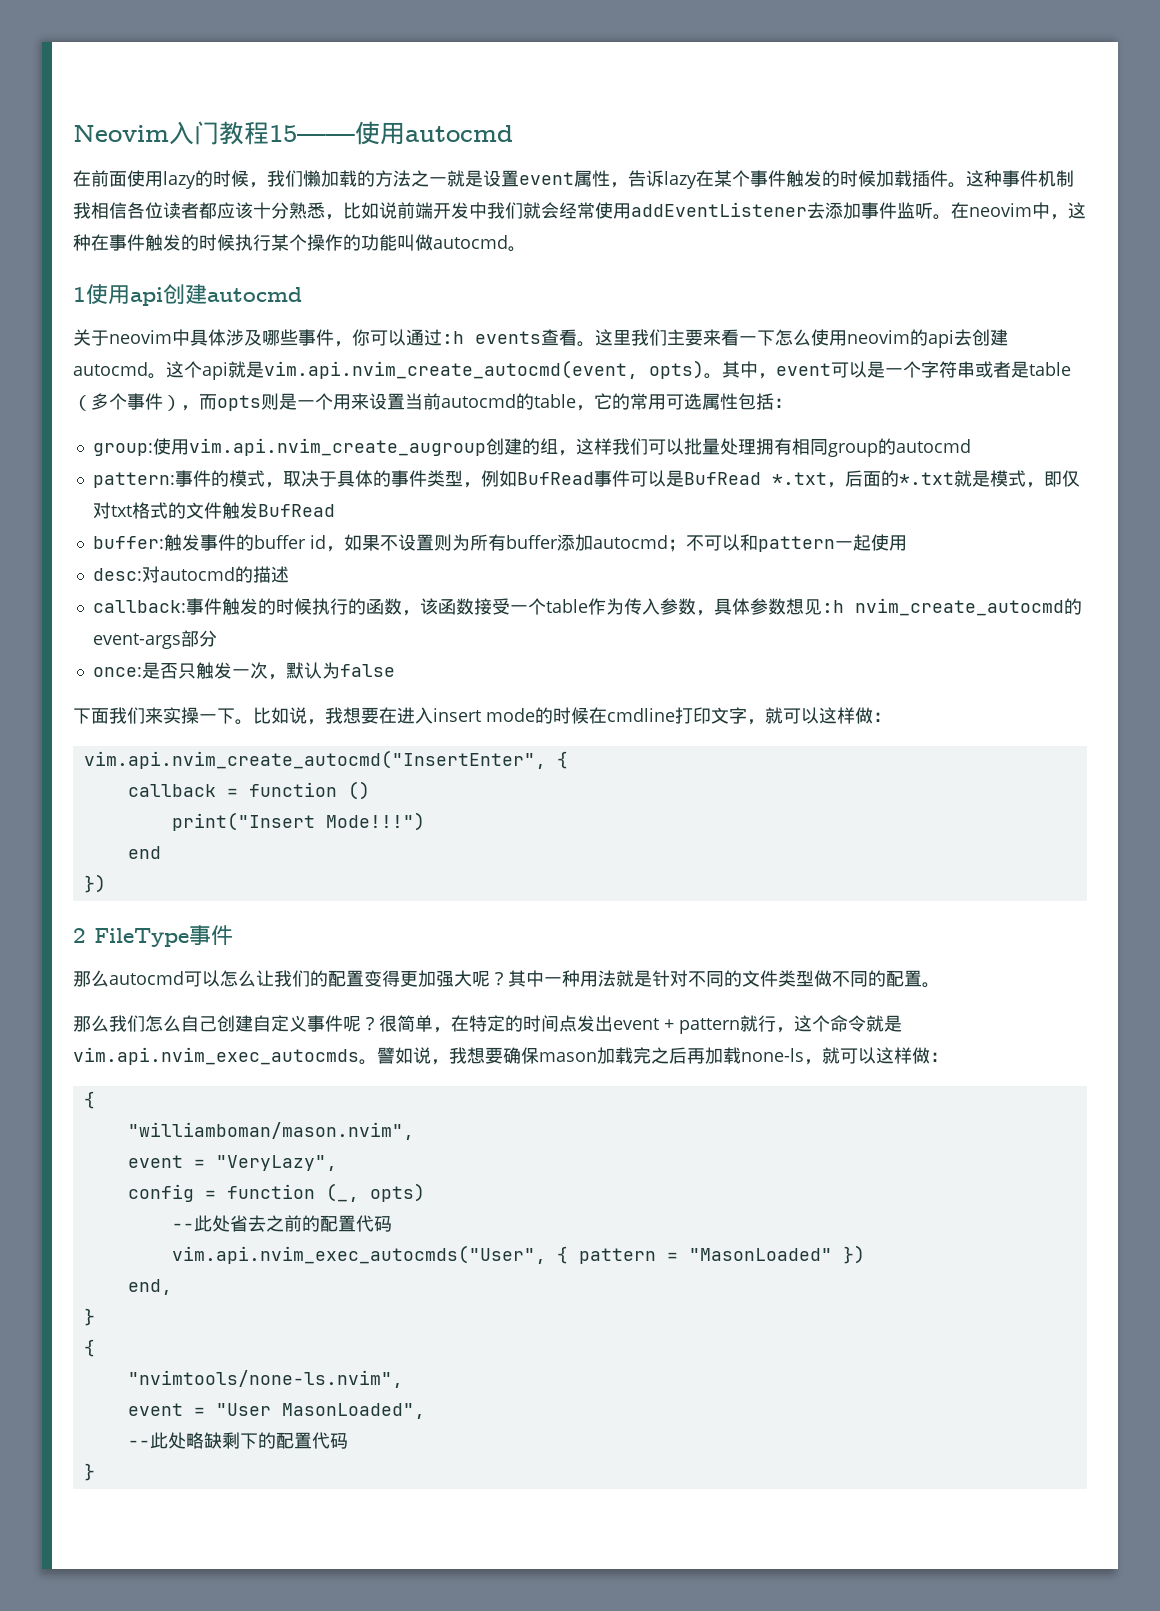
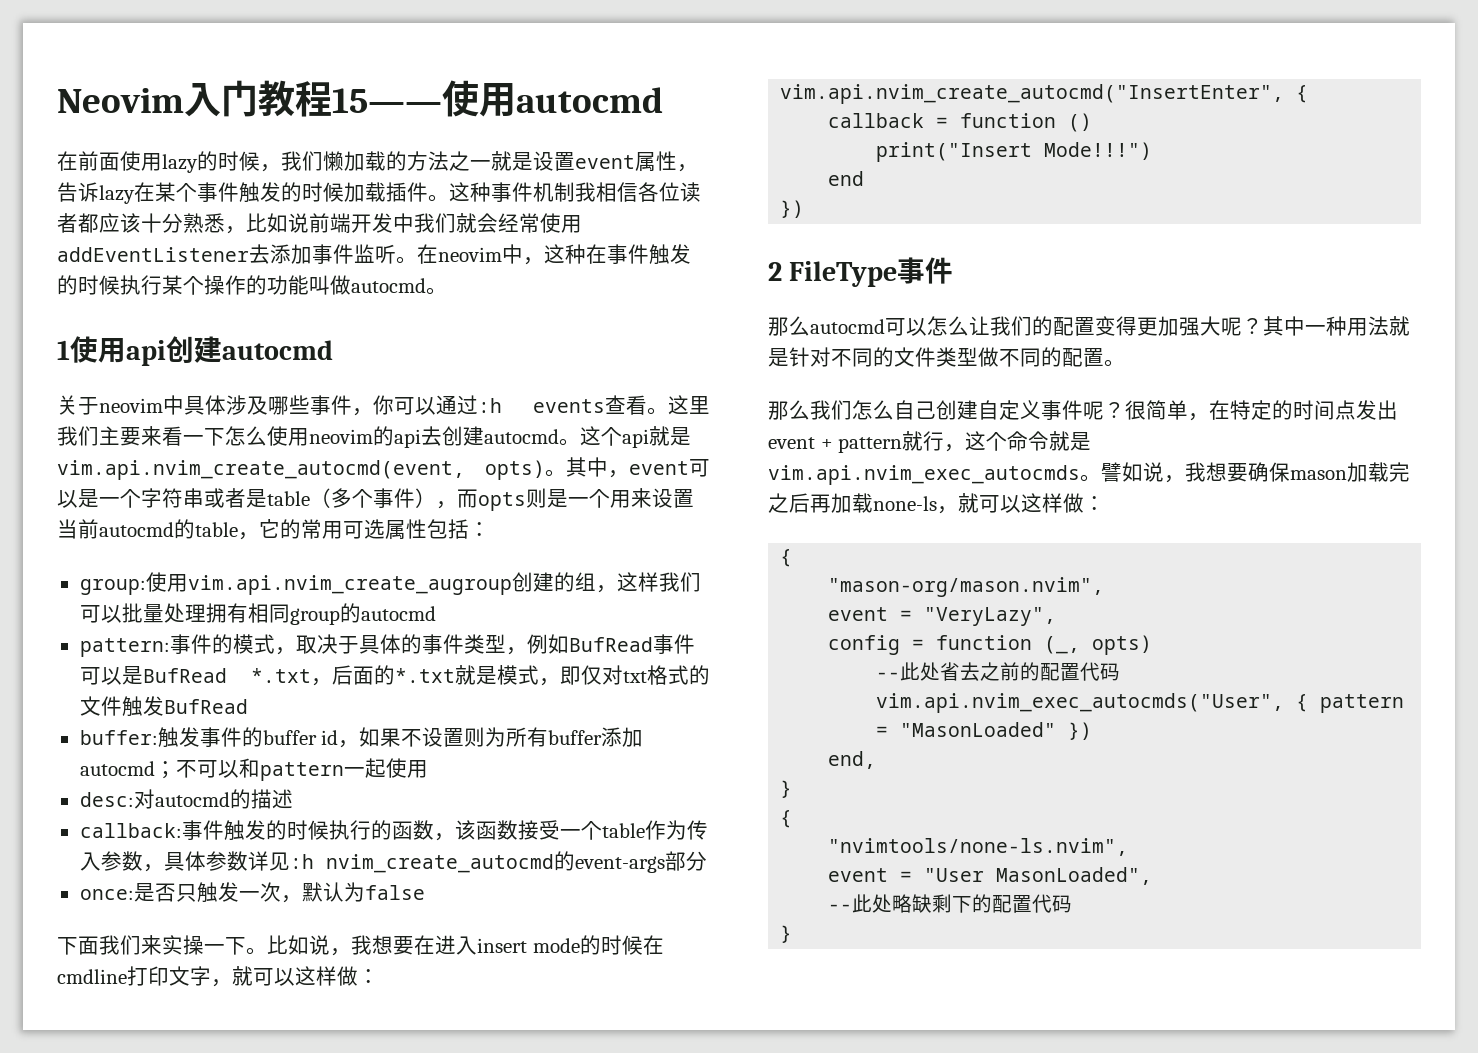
- callback:事件触发的时候执行的函数，该函数接受一个table作为传入参数，具体参数想见:h nvim_create_autocmd的event-args部分
+ callback:事件触发的时候执行的函数，该函数接受一个table作为传入参数，具体参数详见:h nvim_create_autocmd的event-args部分
- "williamboman/mason.nvim",
+ "mason-org/mason.nvim",

